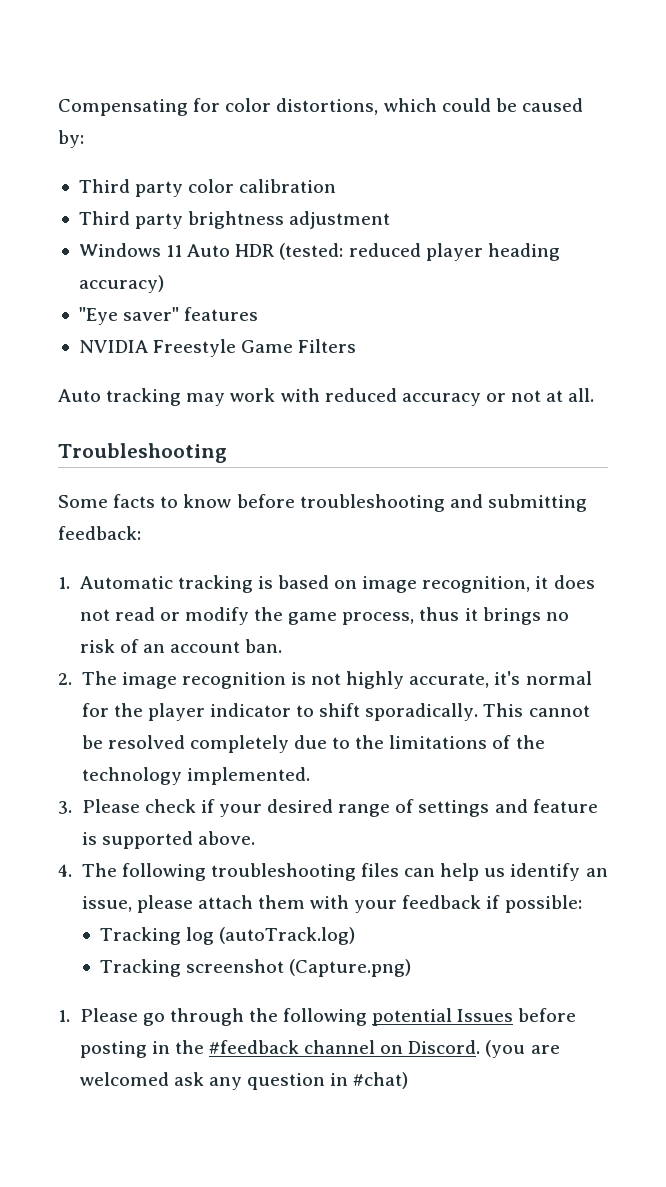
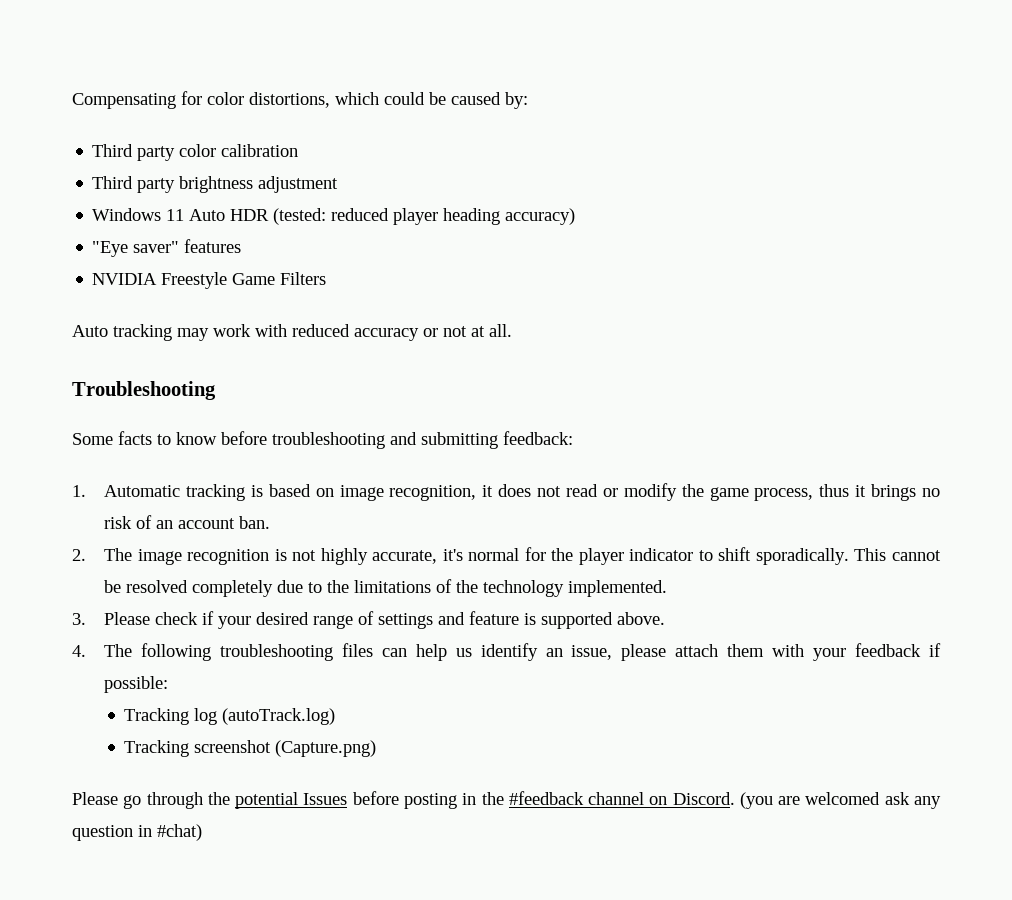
- 1. Please go through the following potential Issues before posting in the #feedback channel on Discord.
+ Please go through the potential Issues before posting in the #feedback channel on Discord.

